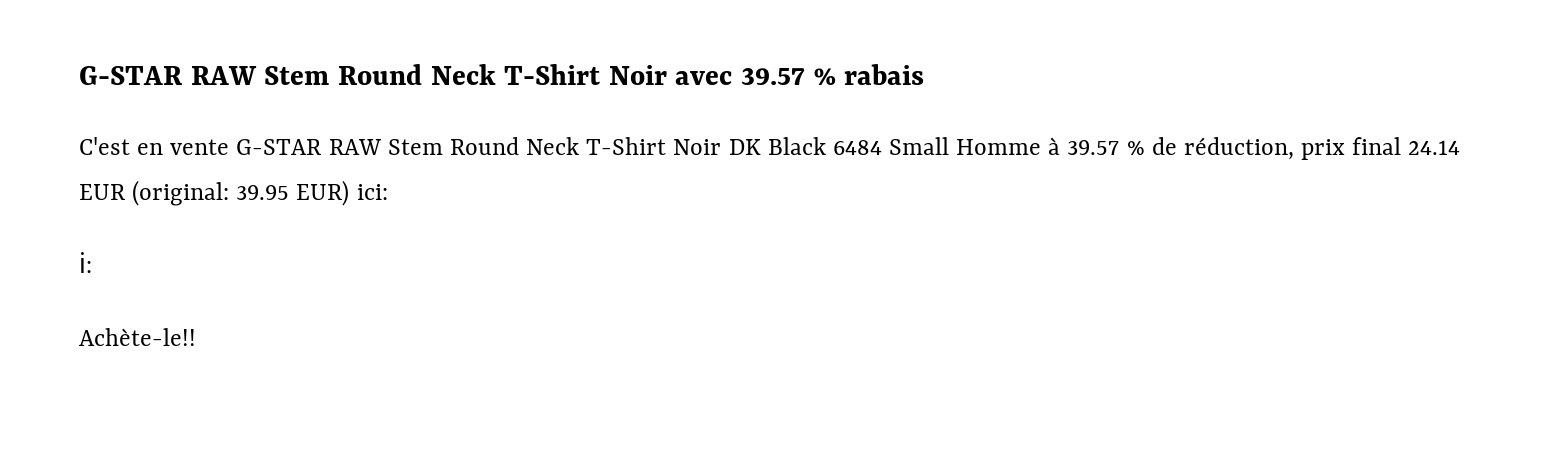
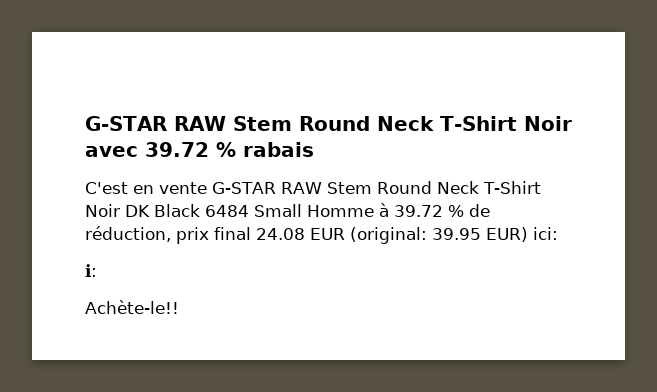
- G-STAR RAW Stem Round Neck T-Shirt Noir avec 39.57 % rabais
+ G-STAR RAW Stem Round Neck T-Shirt Noir avec 39.72 % rabais
- C'est en vente G-STAR RAW Stem Round Neck T-Shirt Noir DK Black 6484 Small Homme à 39.57 % de réduction, prix final 24.14 EUR (original: 39.95 EUR) ici:
+ C'est en vente G-STAR RAW Stem Round Neck T-Shirt Noir DK Black 6484 Small Homme à 39.72 % de réduction, prix final 24.08 EUR (original: 39.95 EUR) ici:

